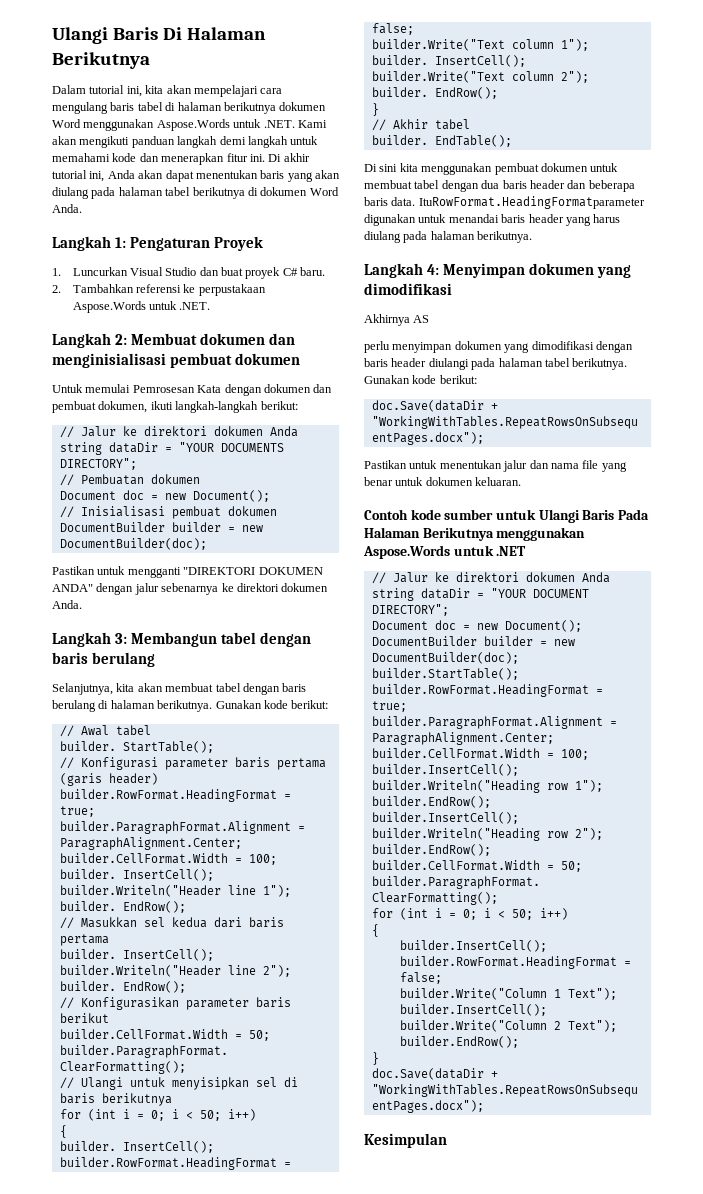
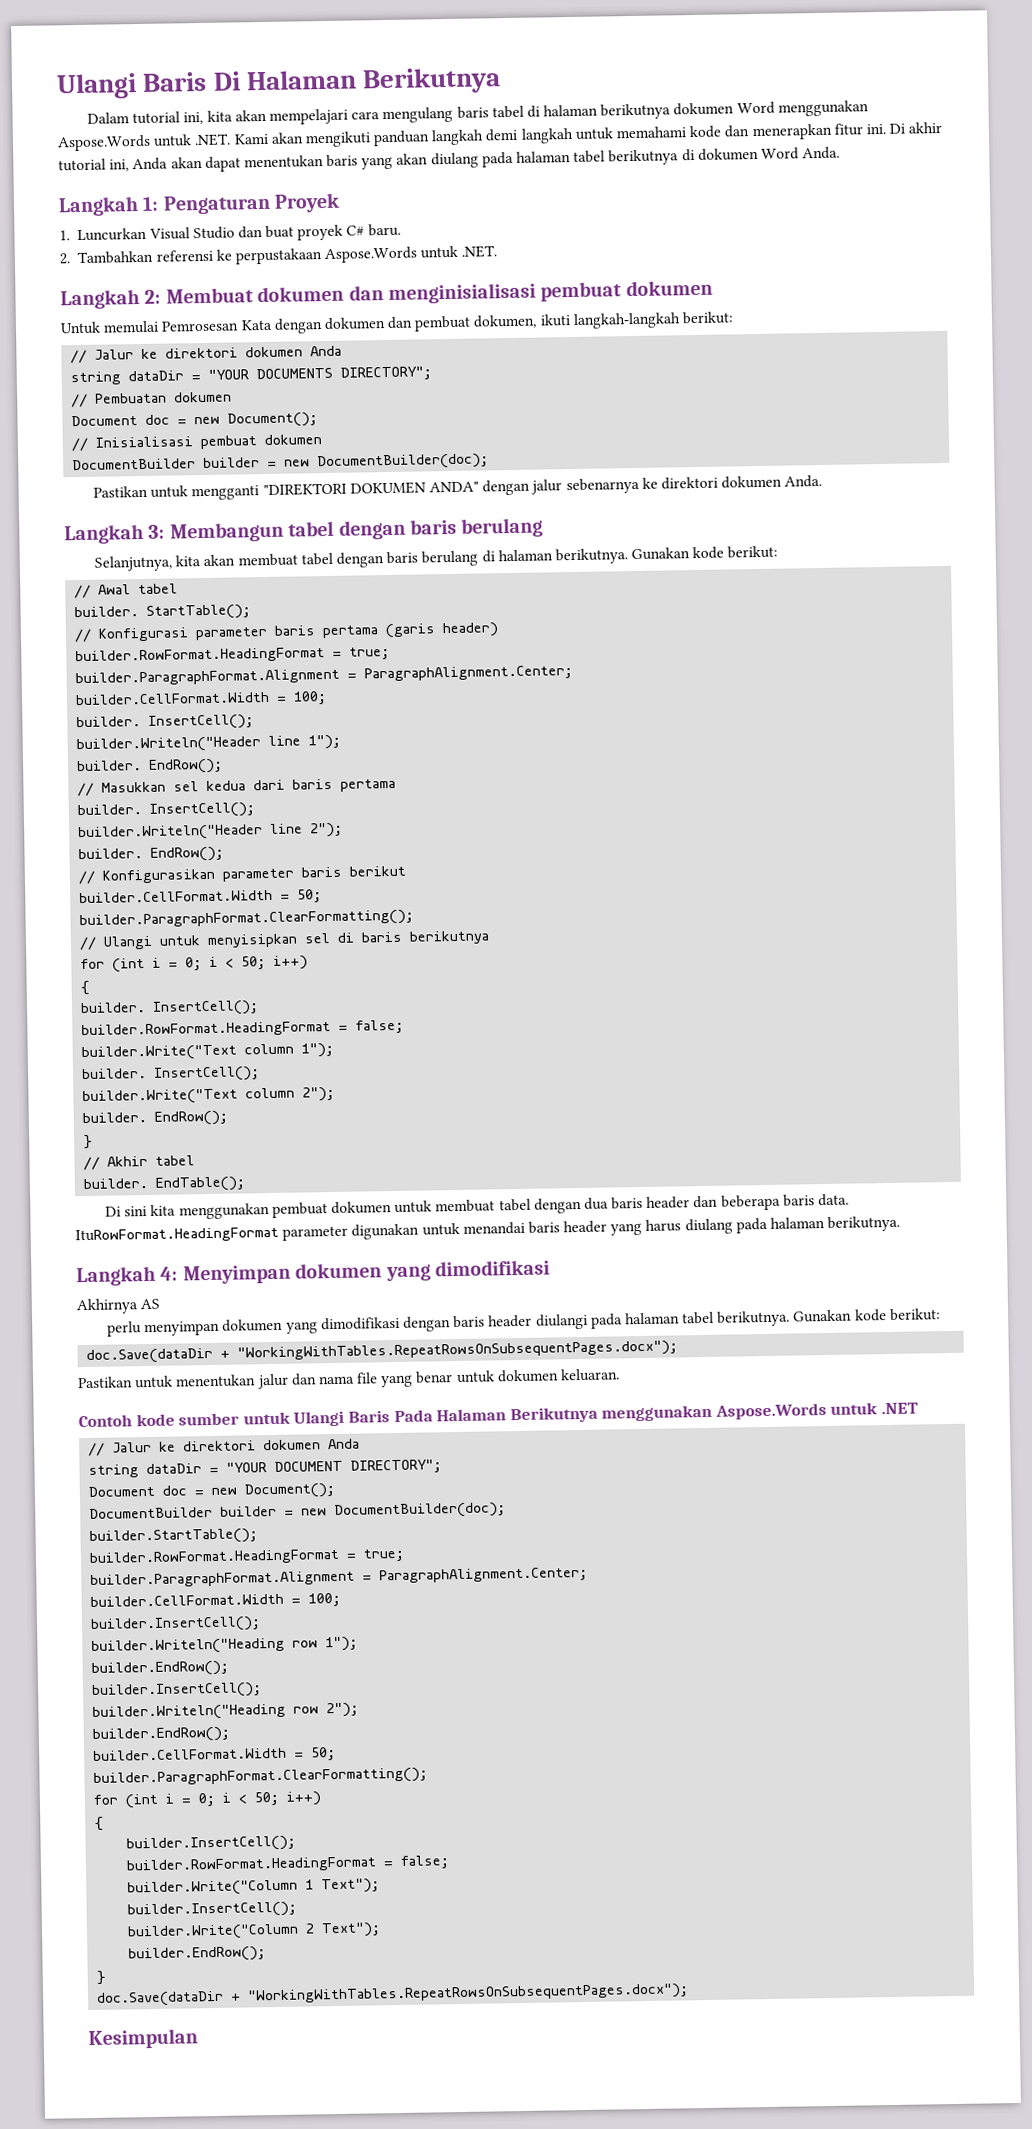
- ItuRowFormat.HeadingFormatparameter digunakan untuk menandai baris header yang harus diulang pada halaman berikutnya.
+ ItuRowFormat.HeadingFormat parameter digunakan untuk menandai baris header yang harus diulang pada halaman berikutnya.

